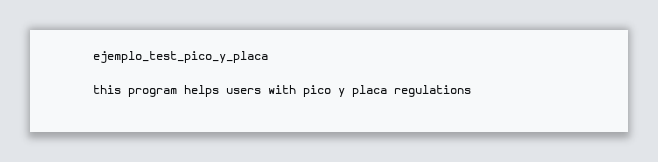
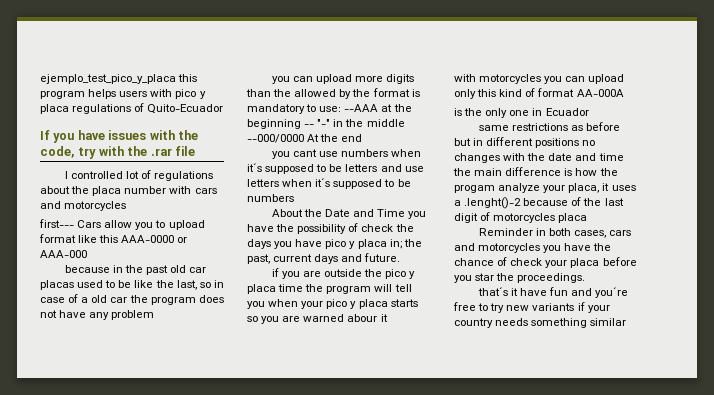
- ejemplo_test_pico_y_placa
- this program helps users with pico y placa regulations
+ ejemplo_test_pico_y_placa this program helps users with pico y placa regulations of Quito-Ecuador
+ If you have issues with the code, try with the .rar file
+ I controlled lot of regulations about the placa number with cars and motorcycles
+ first--- Cars allow you to upload format like this AAA-0000 or AAA-000
+ because in the past old car placas used to be like the last, so in case of a old car the program does not have any problem
+ you can upload more digits than the allowed by the format is mandatory to use: --AAA at the beginning -- "-" in the middle --000/0000 At the end
+ you cant use numbers when it´s supposed to be letters and use letters when it´s supposed to be numbers
+ About the Date and Time you have the possibility of check the days you have pico y placa in; the past, current days and future.
+ if you are outside the pico y placa time the program will tell you when your pico y placa starts so you are warned abour it
+ with motorcycles you can upload only this kind of format AA-000A
+ is the only one in Ecuador
+ same restrictions as before but in different positions no changes with the date and time the main difference is how the progam analyze your placa, it uses a .lenght()-2 because of the last digit of motorcycles placa
+ Reminder in both cases, cars and motorcycles you have the chance of check your placa before you star the proceedings.
+ that´s it have fun and you´re free to try new variants if your country needs something similar

